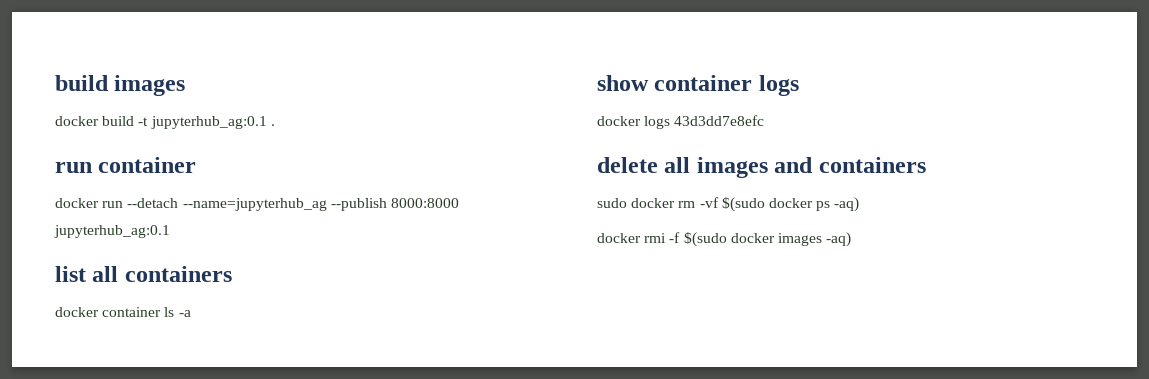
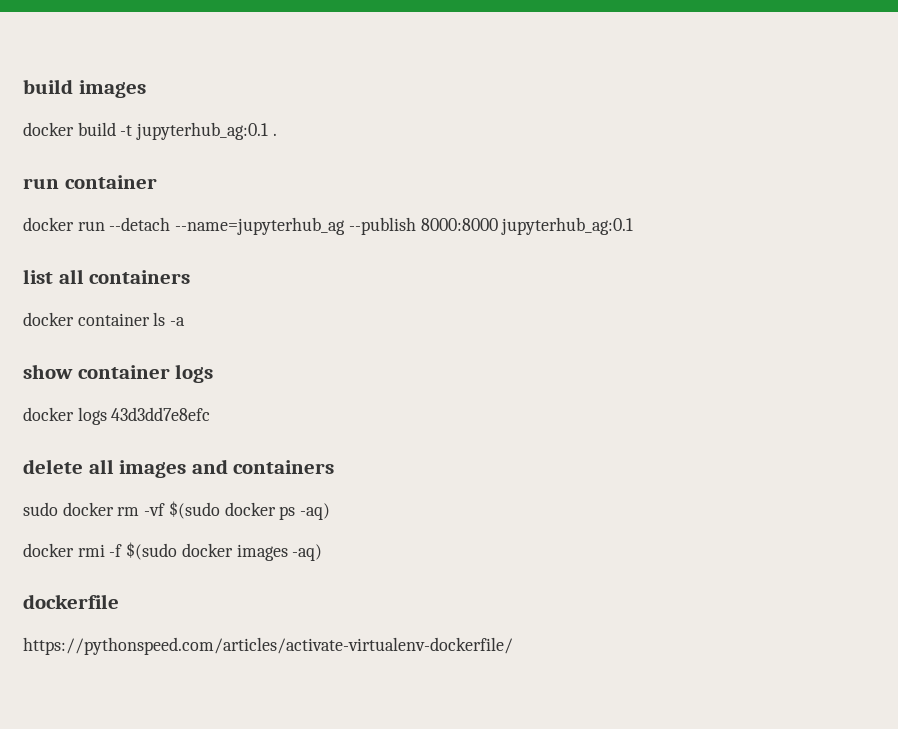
+ dockerfile
+ https://pythonspeed.com/articles/activate-virtualenv-dockerfile/

